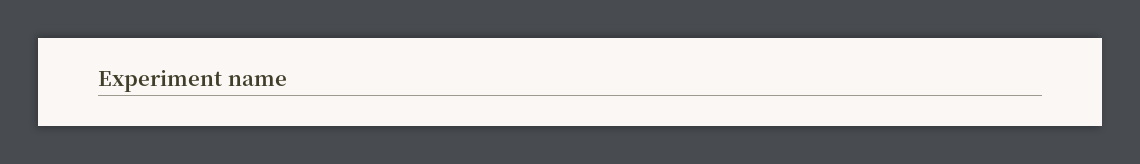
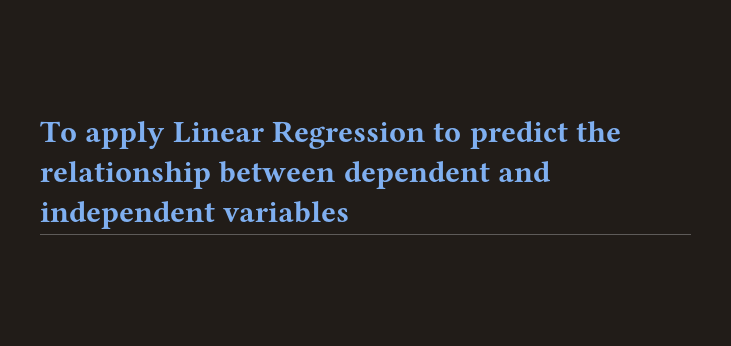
- Experiment name
+ To apply Linear Regression to predict the relationship between dependent and independent variables

